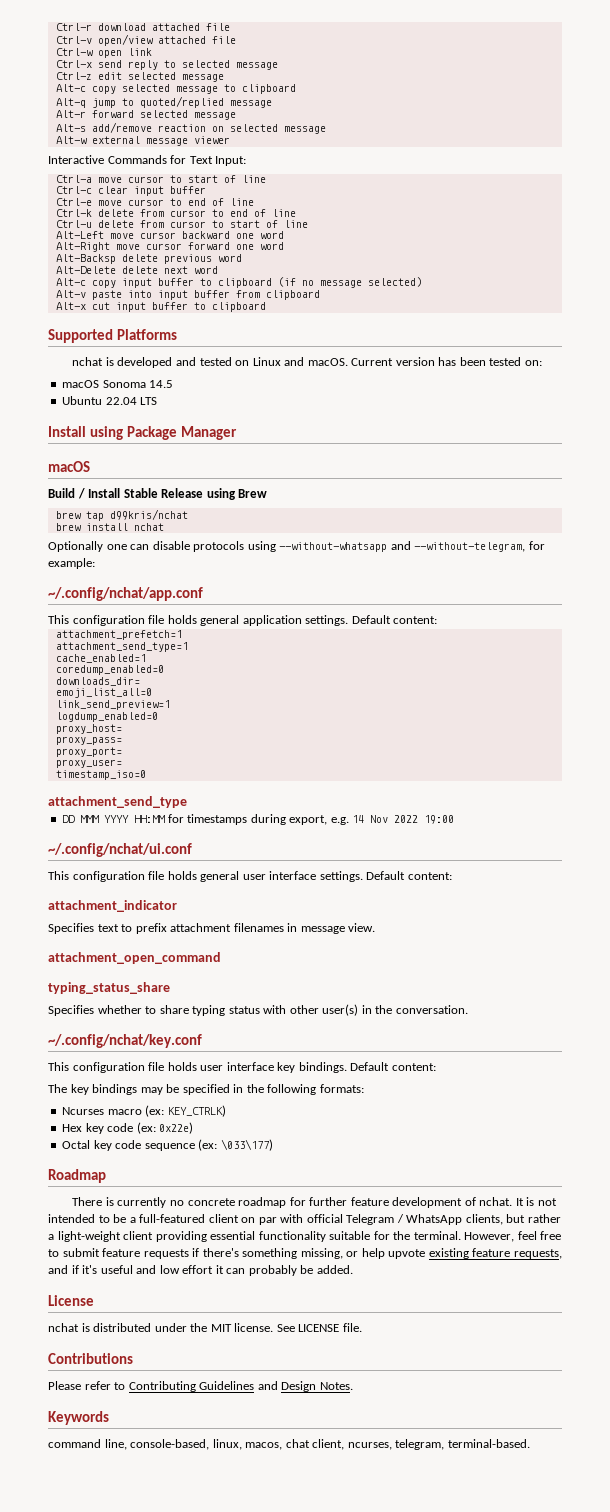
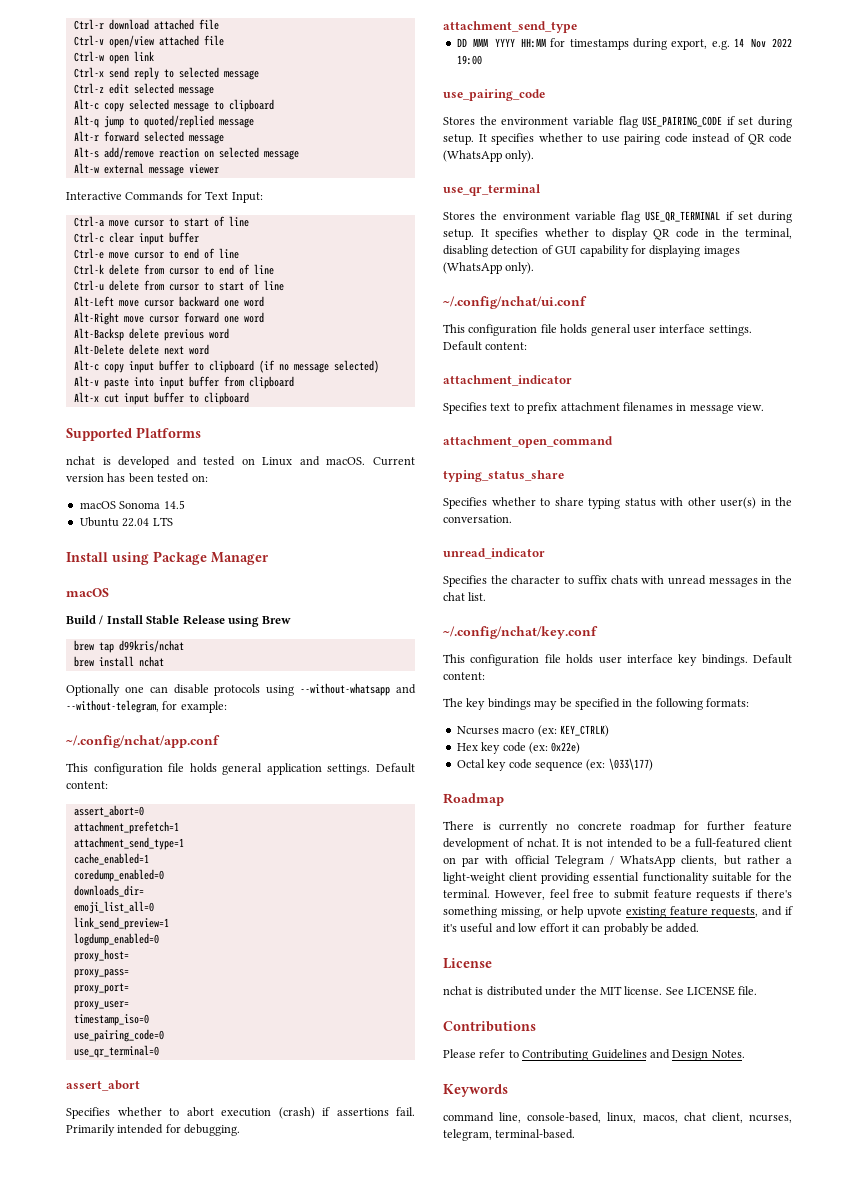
+ assert_abort=0
+ use_pairing_code=0
+ use_qr_terminal=0
+ assert_abort
+ Specifies whether to abort execution (crash) if assertions fail. Primarily intended for debugging.
+ use_pairing_code
+ Stores the environment variable flag USE_PAIRING_CODE if set during setup. It specifies whether to use pairing code instead of QR code (WhatsApp only).
+ use_qr_terminal
+ Stores the environment variable flag USE_QR_TERMINAL if set during setup. It specifies whether to display QR code in the terminal, disabling detection of GUI capability for displaying images (WhatsApp only).
+ unread_indicator
+ Specifies the character to suffix chats with unread messages in the chat list.

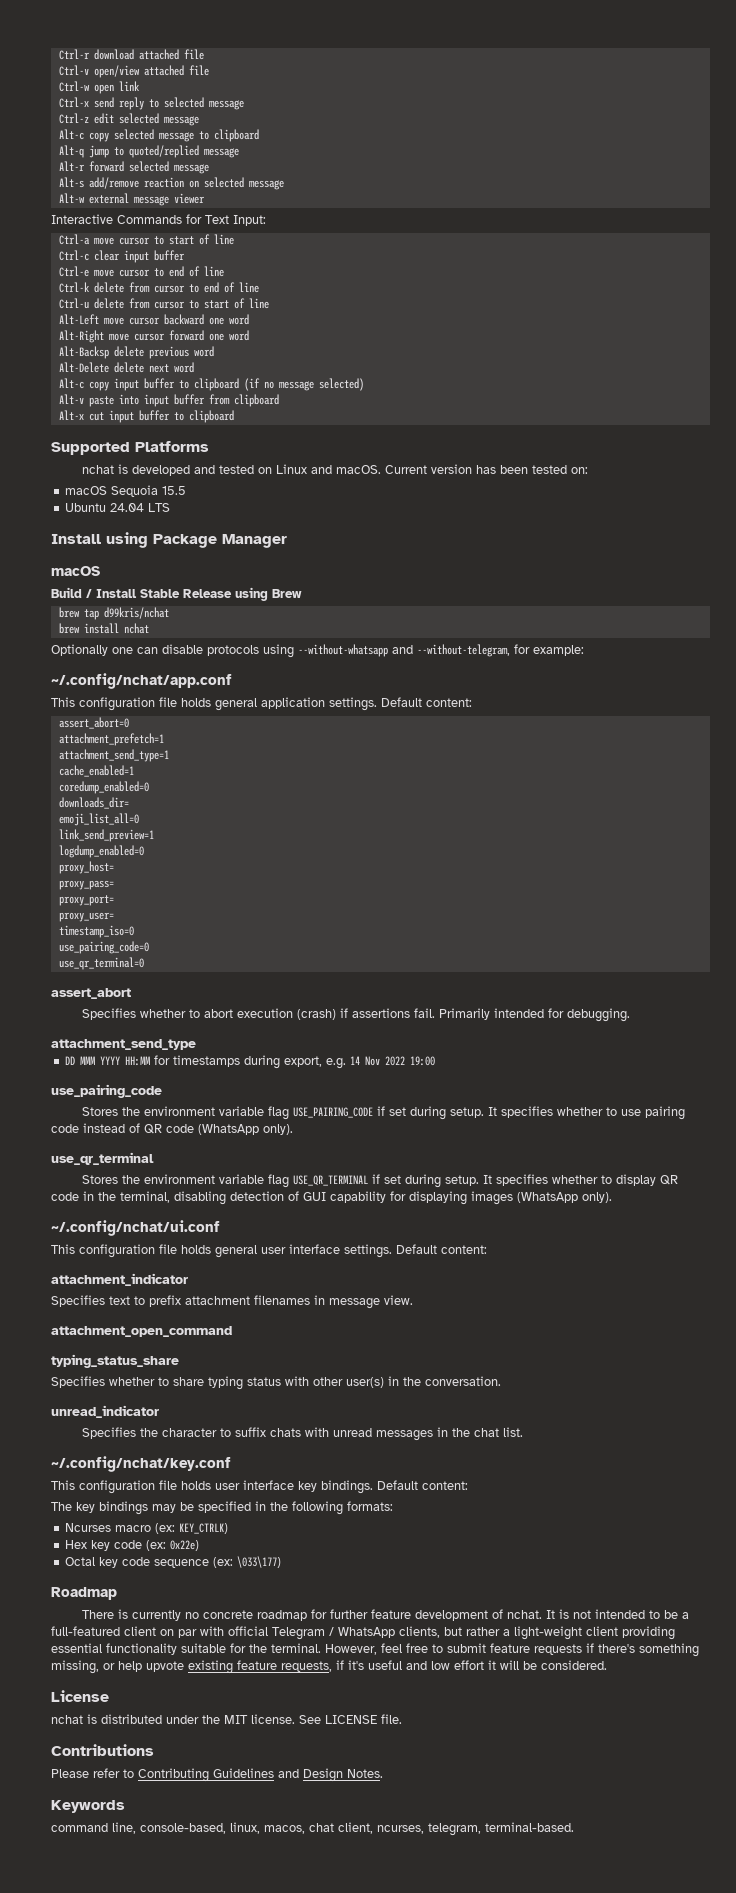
- macOS Sonoma 14.5
+ macOS Sequoia 15.5
- Ubuntu 22.04 LTS
+ Ubuntu 24.04 LTS
- However, feel free to submit feature requests if there's something missing, or help upvote existing feature requests, and if it's useful and low effort it can probably be added.
+ However, feel free to submit feature requests if there's something missing, or help upvote existing feature requests, if it's useful and low effort it will be considered.

